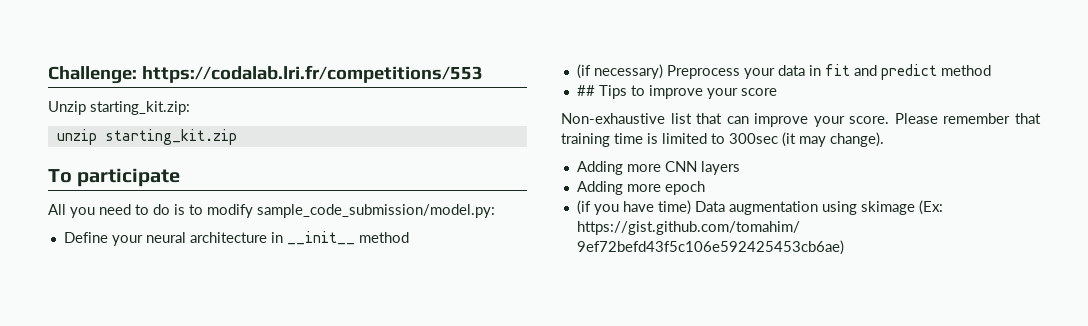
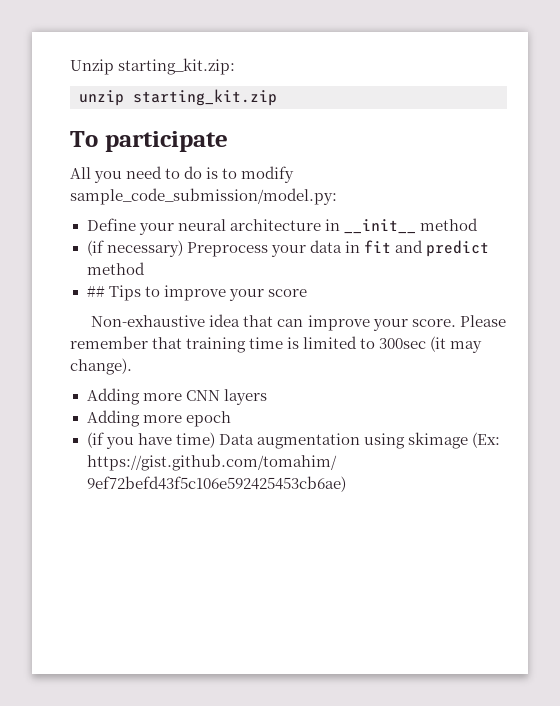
- Challenge: https://codalab.lri.fr/competitions/553
- Non-exhaustive list that can improve your score.
+ Non-exhaustive idea that can improve your score.

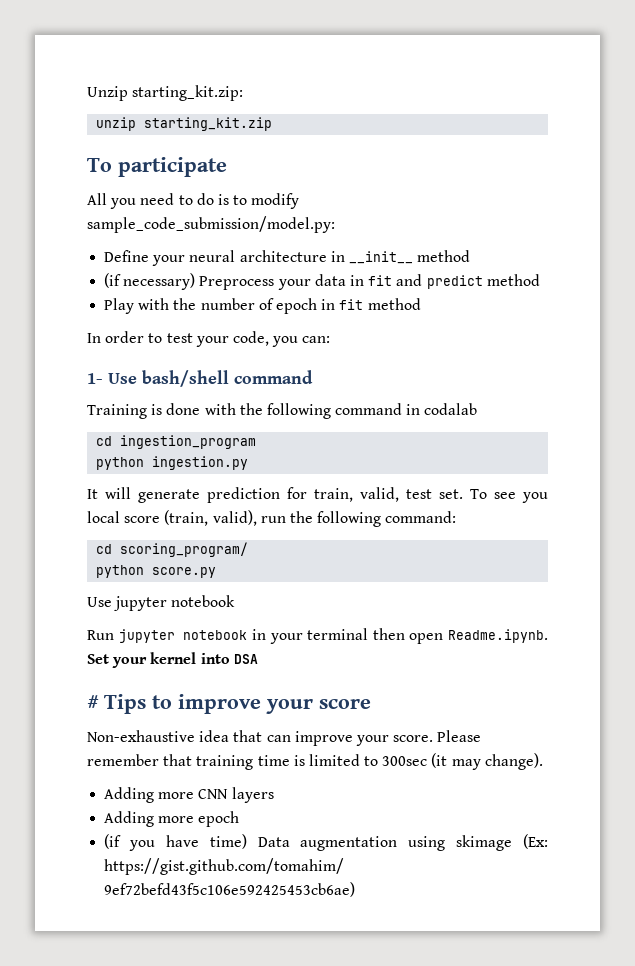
- ## Tips to improve your score
+ Play with the number of epoch in fit method
+ In order to test your code, you can:
+ 1- Use bash/shell command
+ Training is done with the following command in codalab
+ cd ingestion_program
+ python ingestion.py
+ It will generate prediction for train, valid, test set. To see you local score (train, valid), run the following command:
+ cd scoring_program/
+ python score.py
+ Use jupyter notebook
+ Run jupyter notebook in your terminal then open Readme.ipynb. Set your kernel into DSA
+ # Tips to improve your score

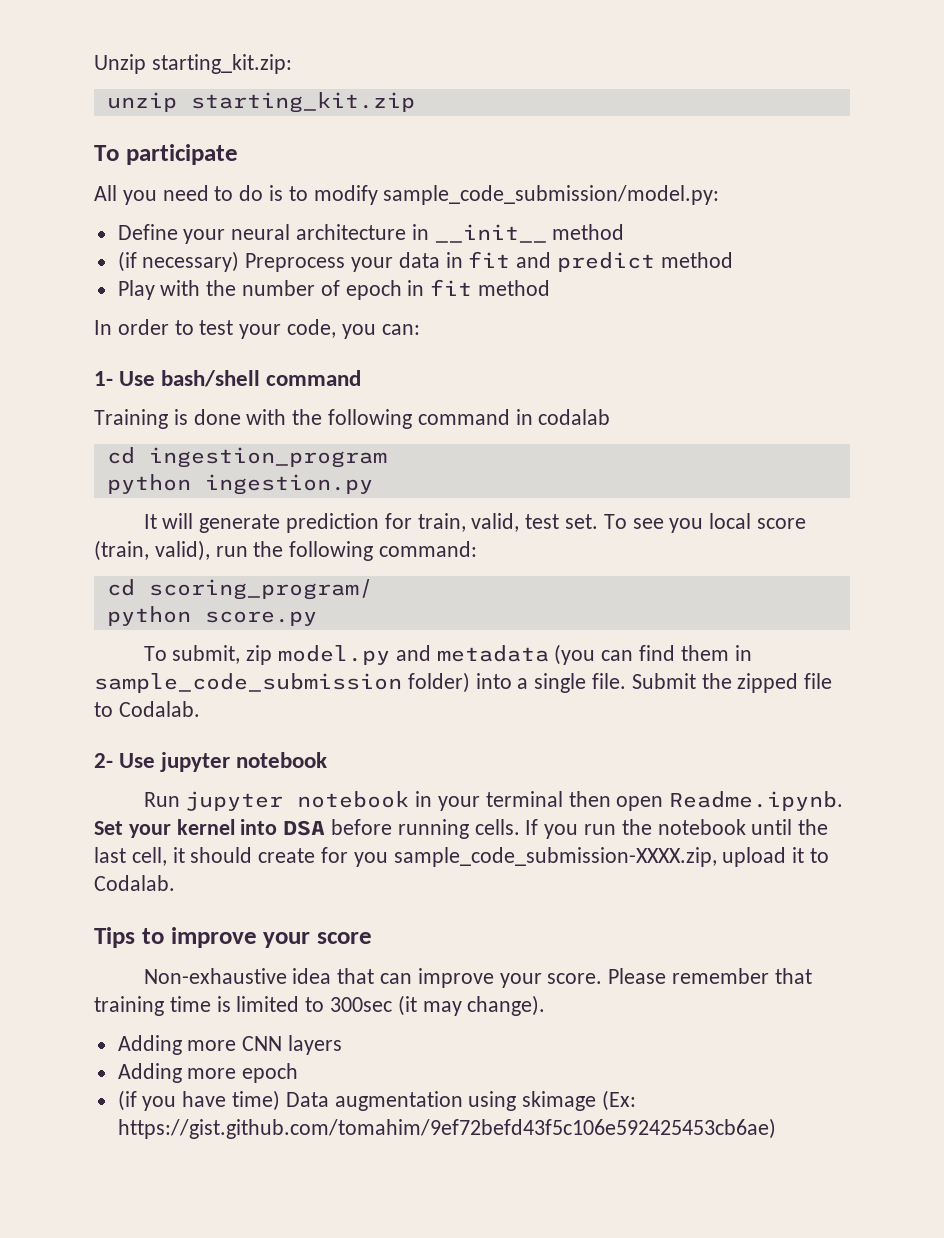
- Use jupyter notebook
+ To submit, zip model.py and metadata (you can find them in sample_code_submission folder) into a single file. Submit the zipped file to Codalab.
+ 2- Use jupyter notebook
- Run jupyter notebook in your terminal then open Readme.ipynb. Set your kernel into DSA
- # Tips to improve your score
+ Run jupyter notebook in your terminal then open Readme.ipynb. Set your kernel into DSA before running cells. If you run the notebook until the last cell, it should create for you sample_code_submission-XXXX.zip, upload it to Codalab.
+ Tips to improve your score

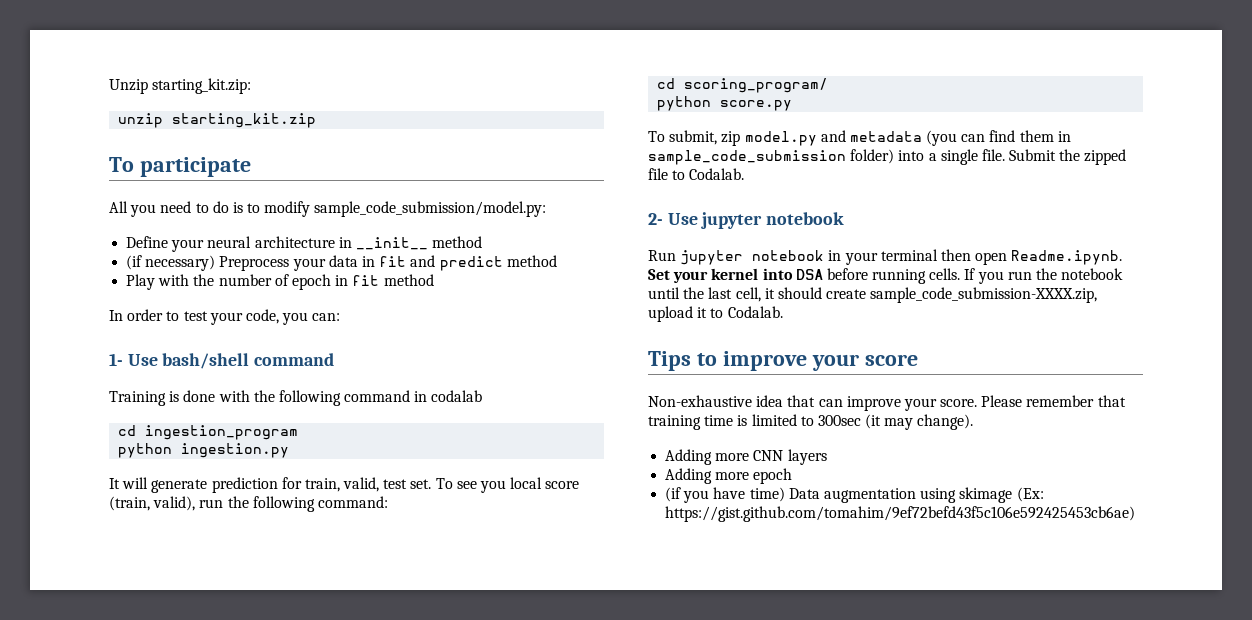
- If you run the notebook until the last cell, it should create for you sample_code_submission-XXXX.zip, upload it to Codalab.
+ If you run the notebook until the last cell, it should create sample_code_submission-XXXX.zip, upload it to Codalab.

